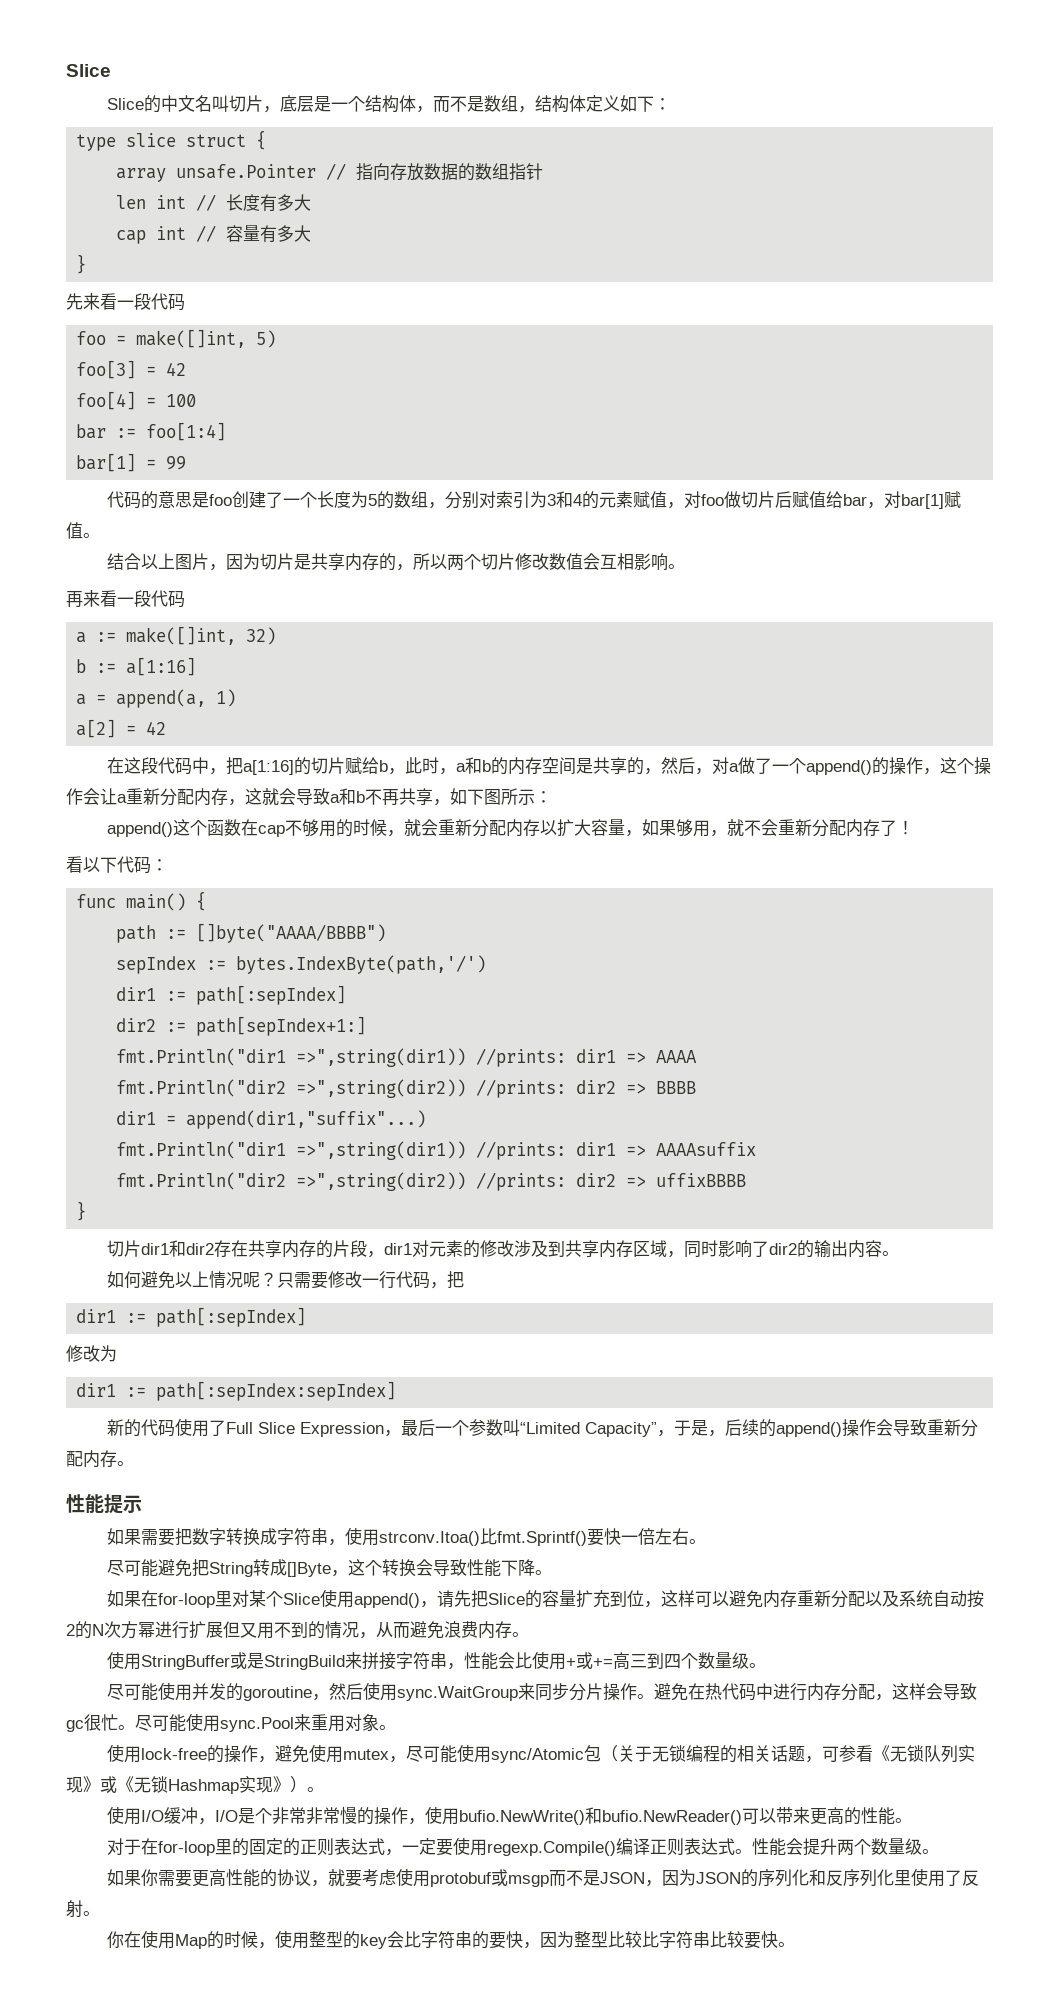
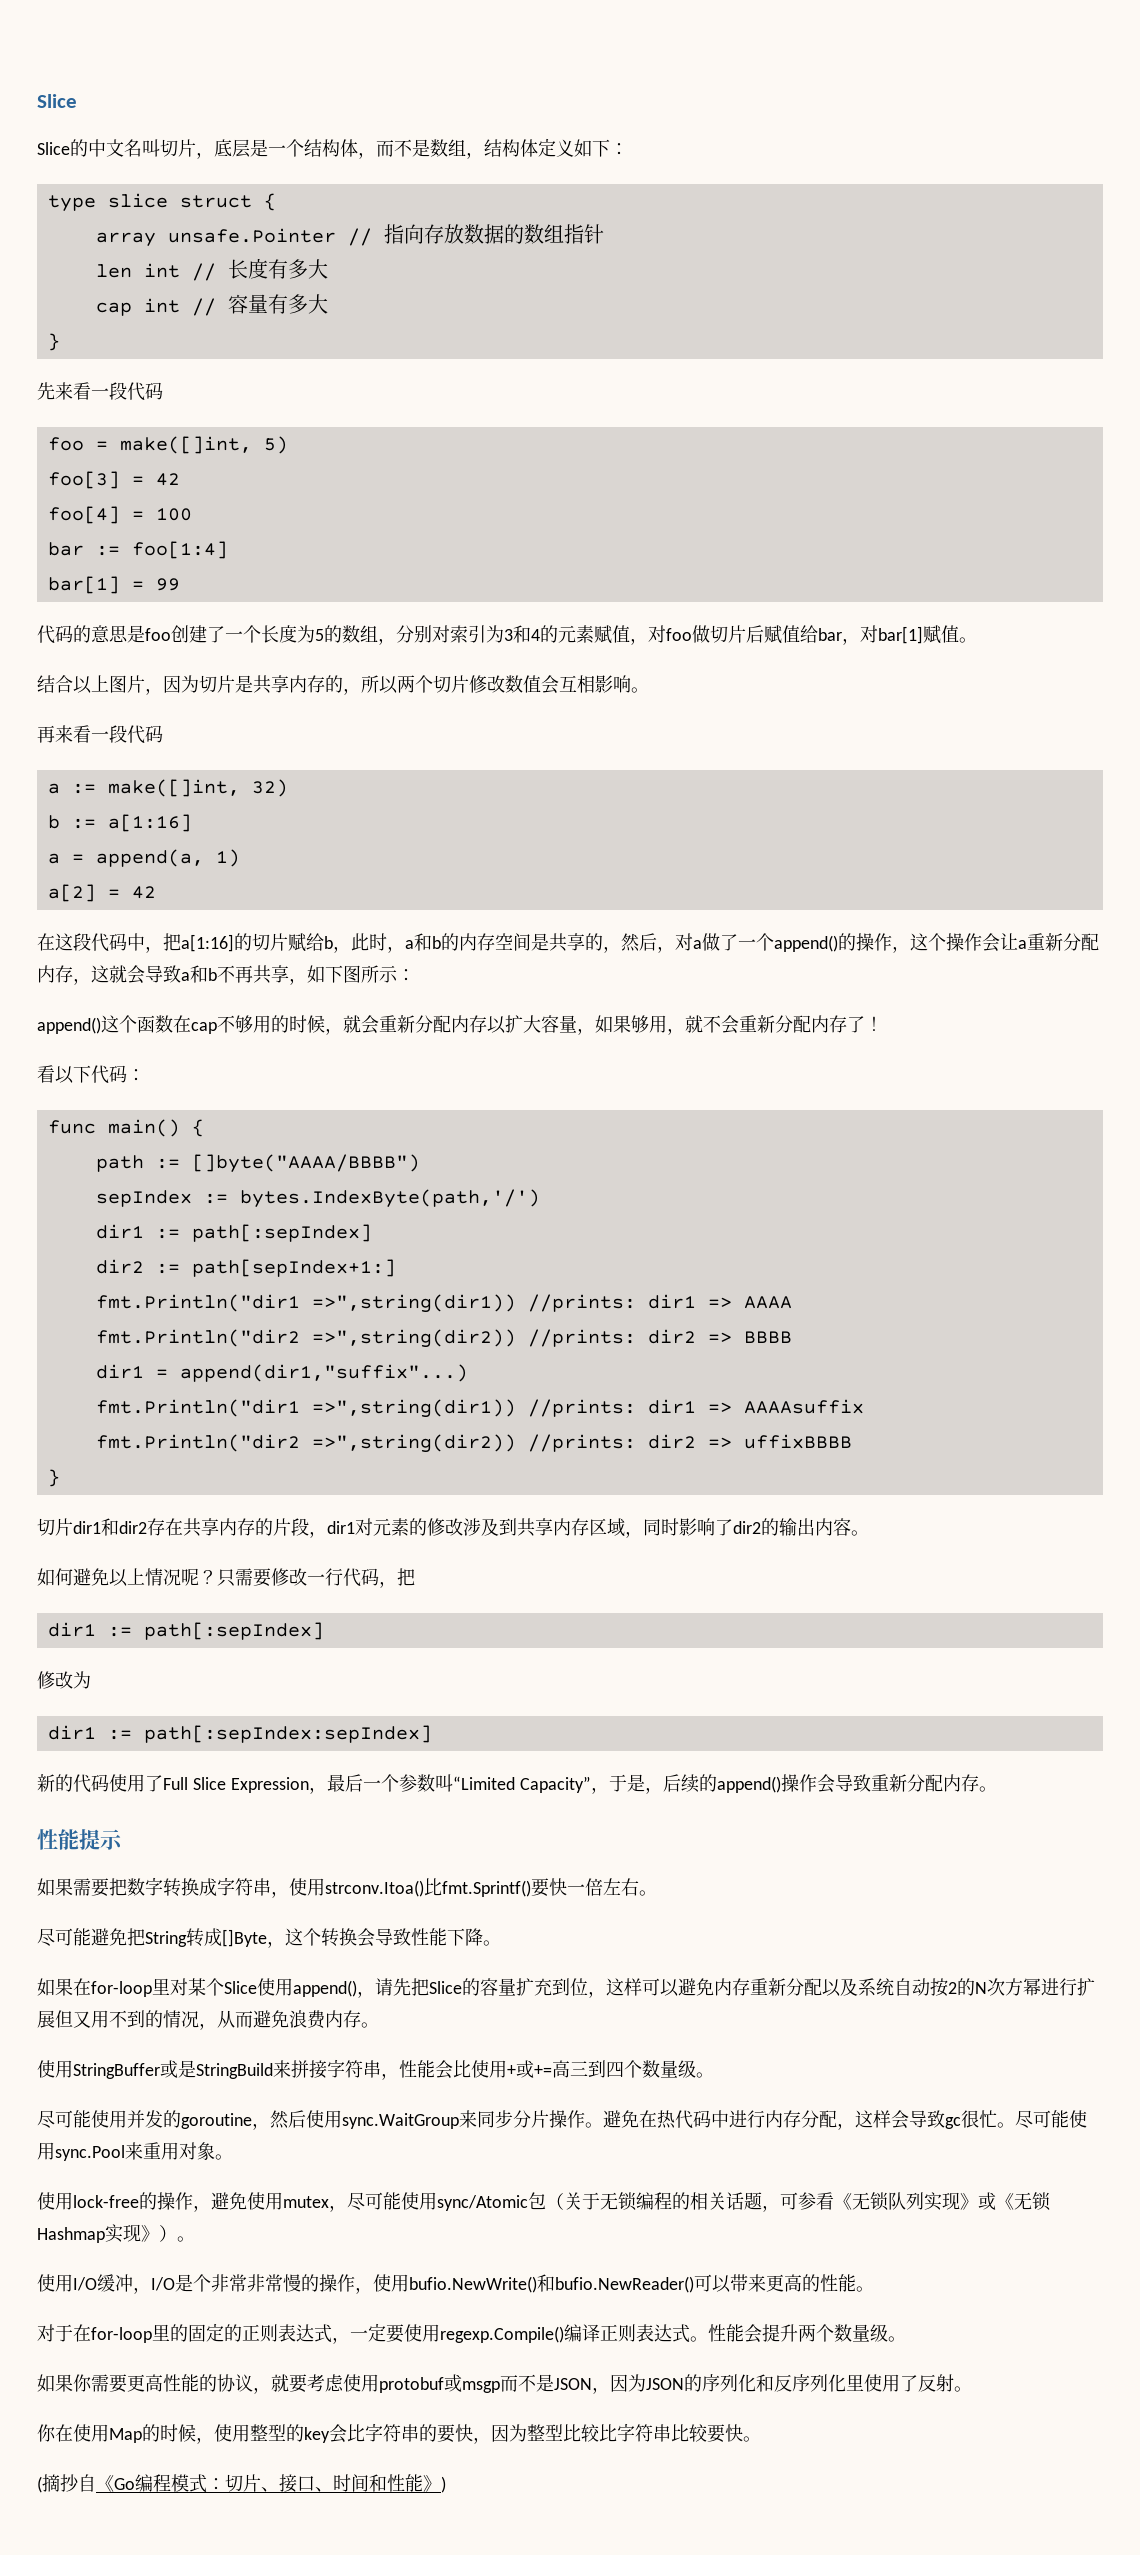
+ (摘抄自《Go编程模式：切片、接口、时间和性能》)

